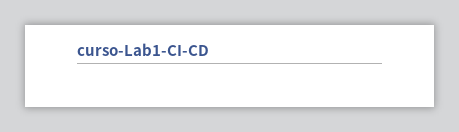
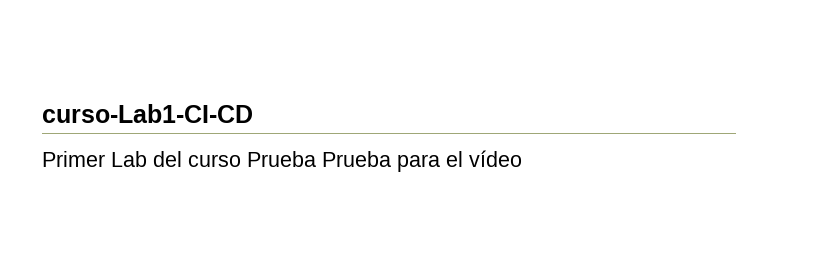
+ Primer Lab del curso Prueba Prueba para el vídeo

